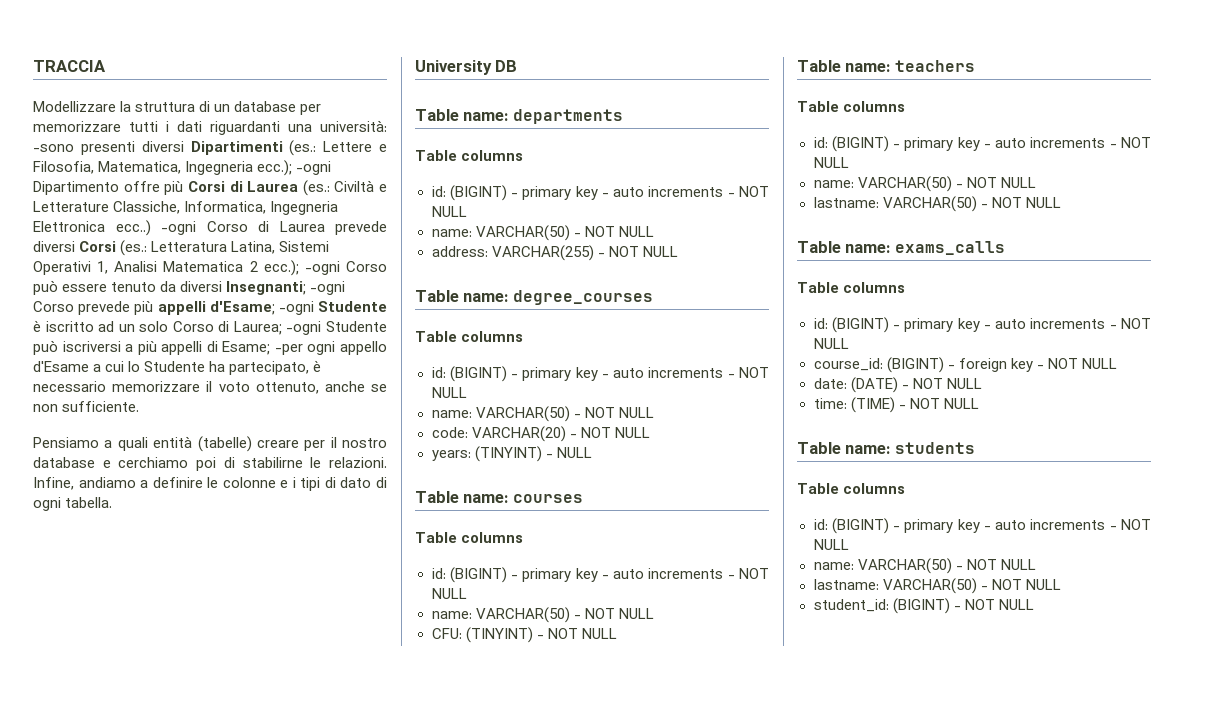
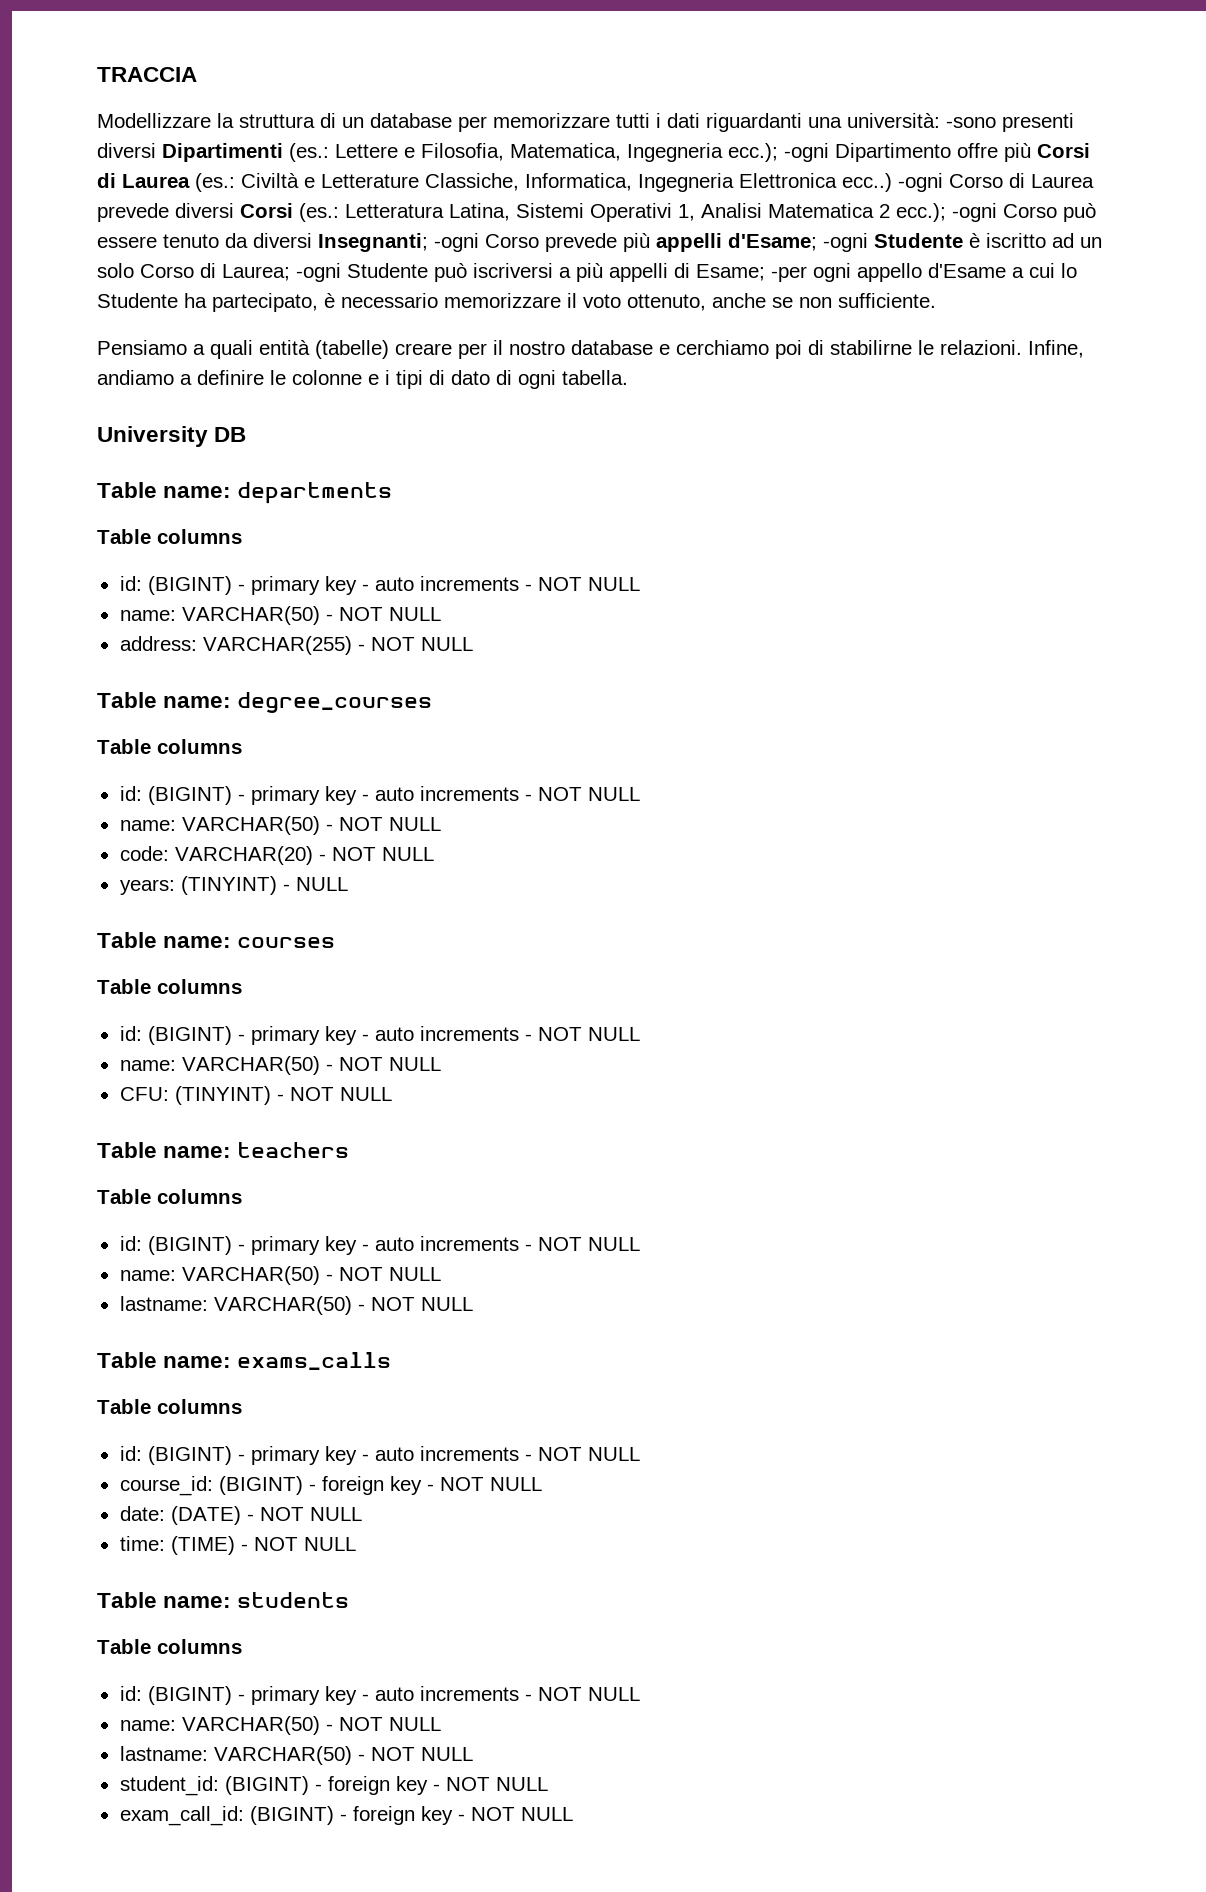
- student_id: (BIGINT) - NOT NULL
+ student_id: (BIGINT) - foreign key - NOT NULL
+ exam_call_id: (BIGINT) - foreign key - NOT NULL

